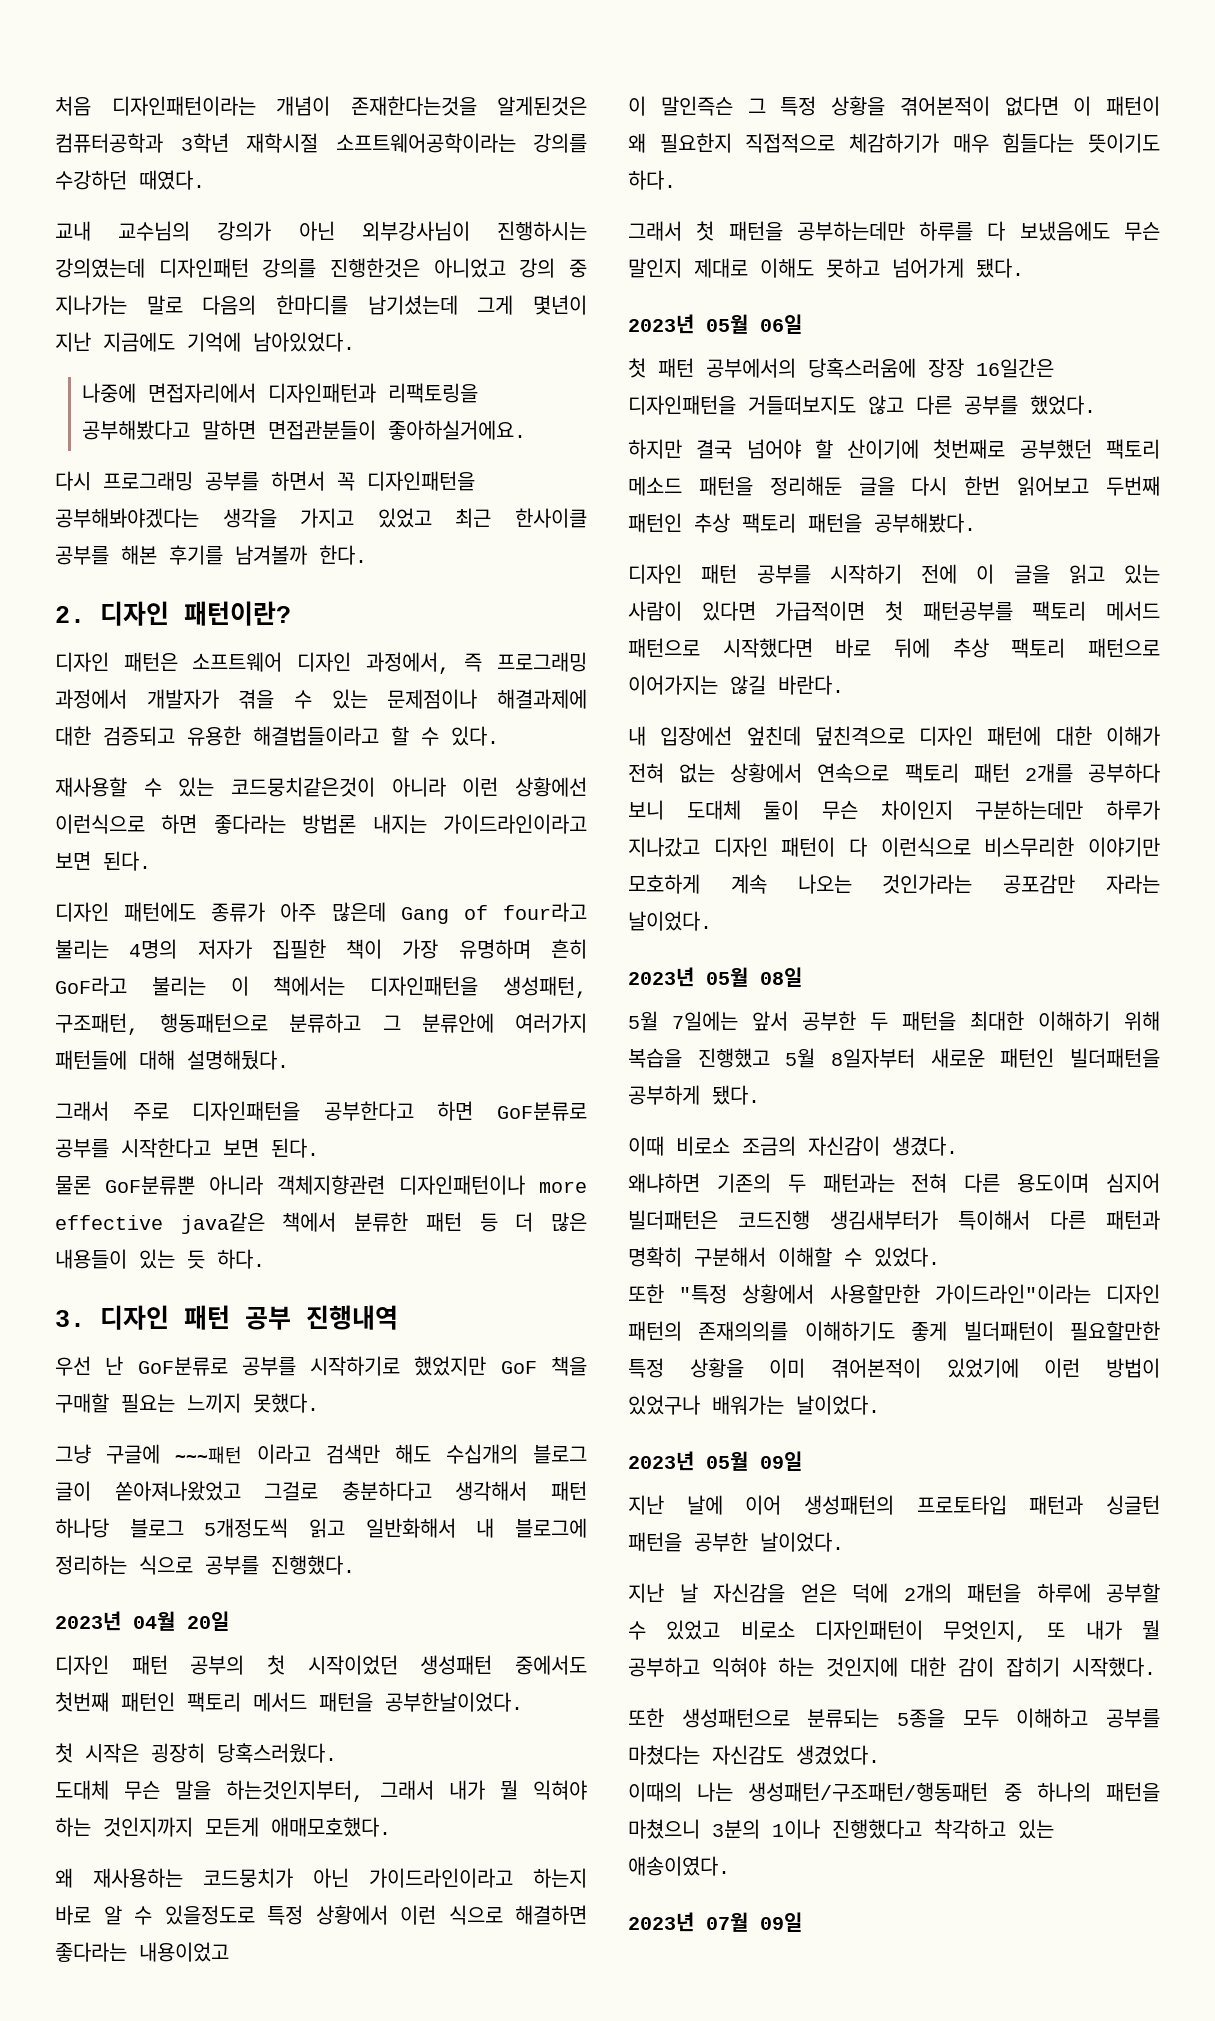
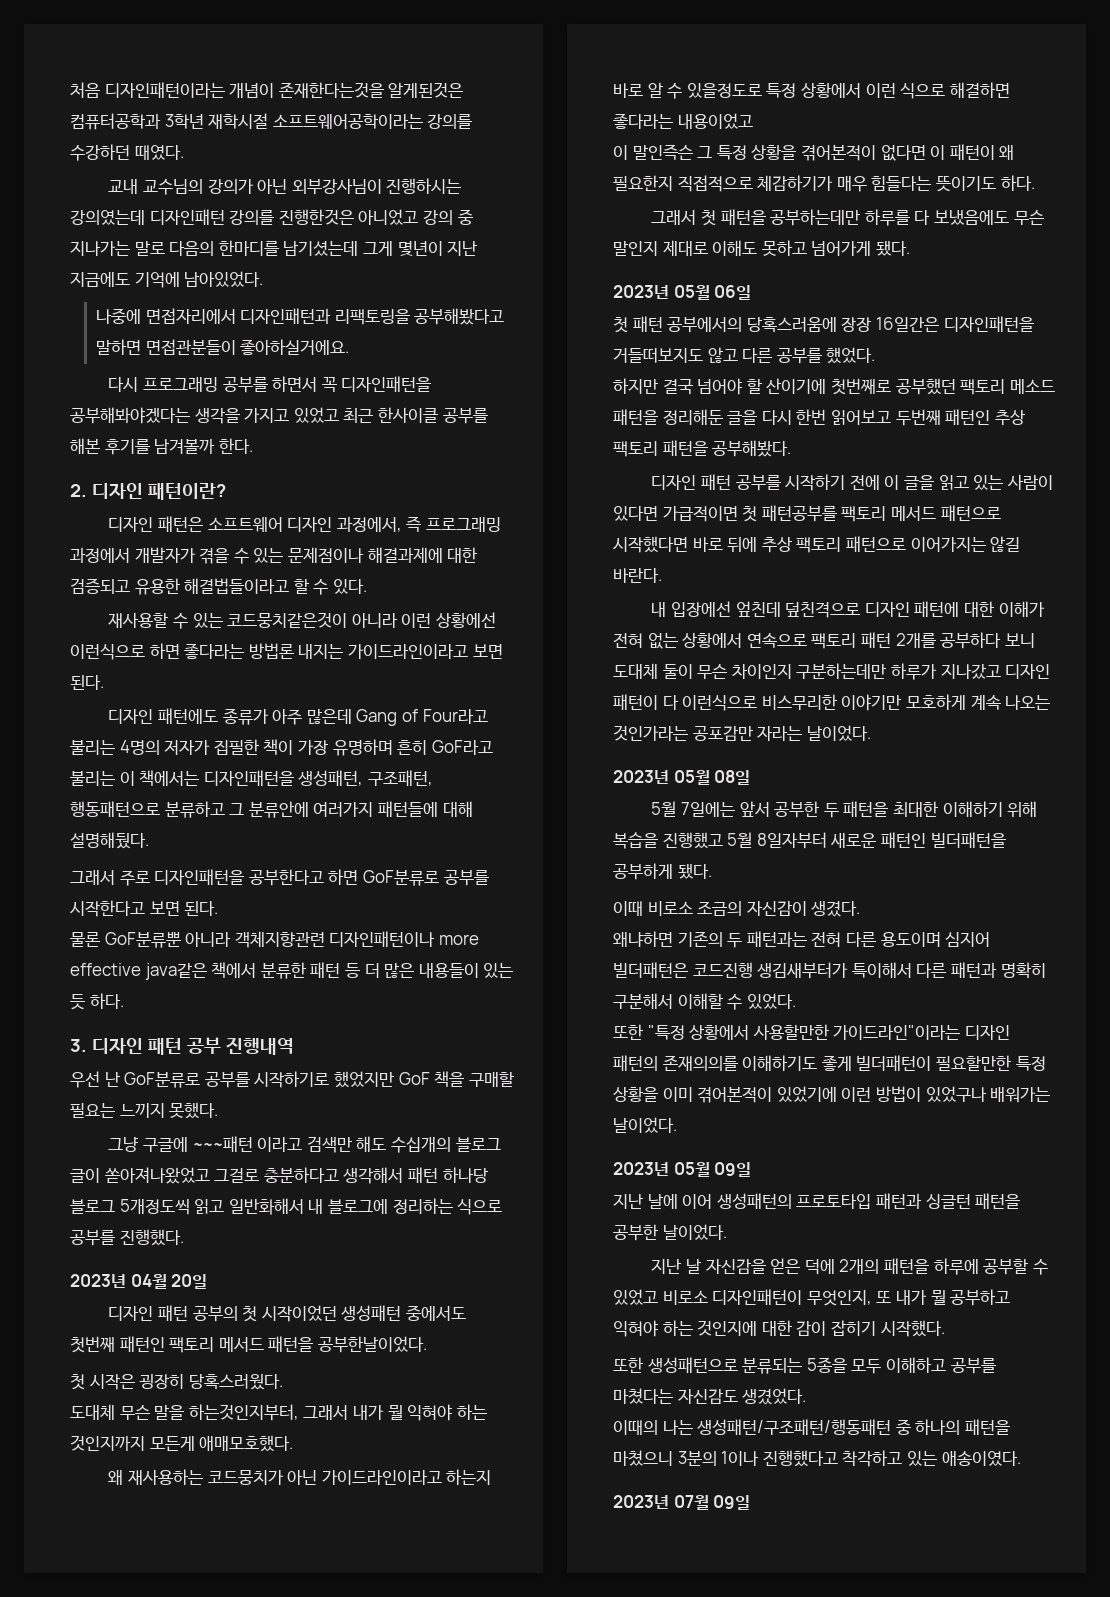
- 디자인 패턴에도 종류가 아주 많은데 Gang of four라고 불리는 4명의 저자가 집필한 책이 가장 유명하며 흔히 GoF라고 불리는 이 책에서는 디자인패턴을 생성패턴, 구조패턴, 행동패턴으로 분류하고 그 분류안에 여러가지 패턴들에 대해 설명해뒀다.
+ 디자인 패턴에도 종류가 아주 많은데 Gang of Four라고 불리는 4명의 저자가 집필한 책이 가장 유명하며 흔히 GoF라고 불리는 이 책에서는 디자인패턴을 생성패턴, 구조패턴, 행동패턴으로 분류하고 그 분류안에 여러가지 패턴들에 대해 설명해뒀다.

